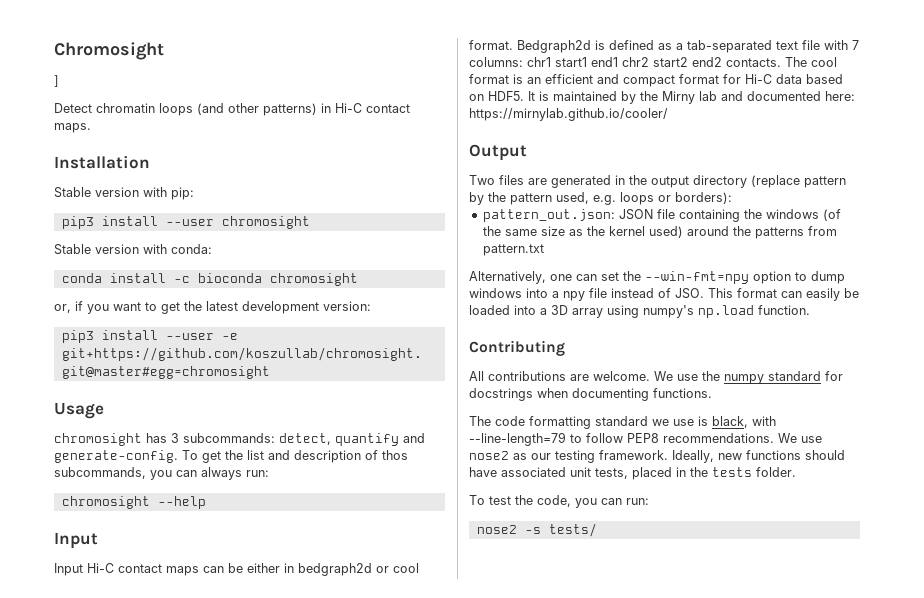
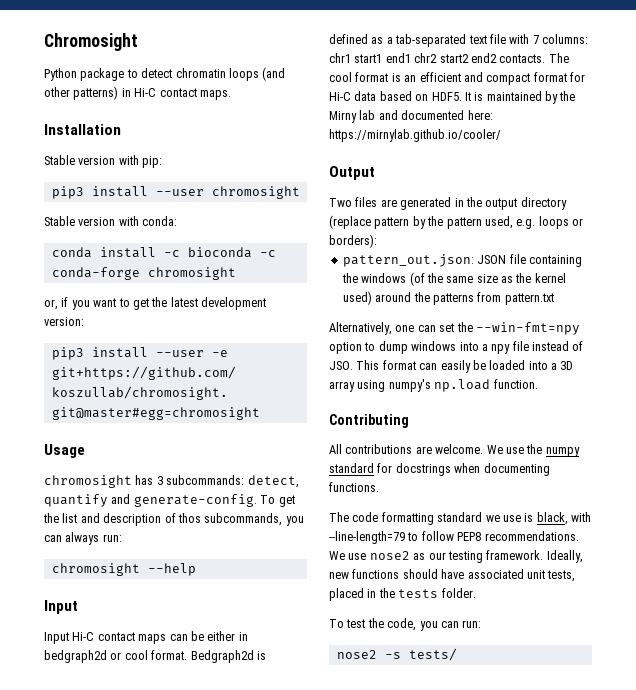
- ]
- Detect chromatin loops (and other patterns) in Hi-C contact maps.
+ Python package to detect chromatin loops (and other patterns) in Hi-C contact maps.
- conda install -c bioconda chromosight
+ conda install -c bioconda -c conda-forge chromosight

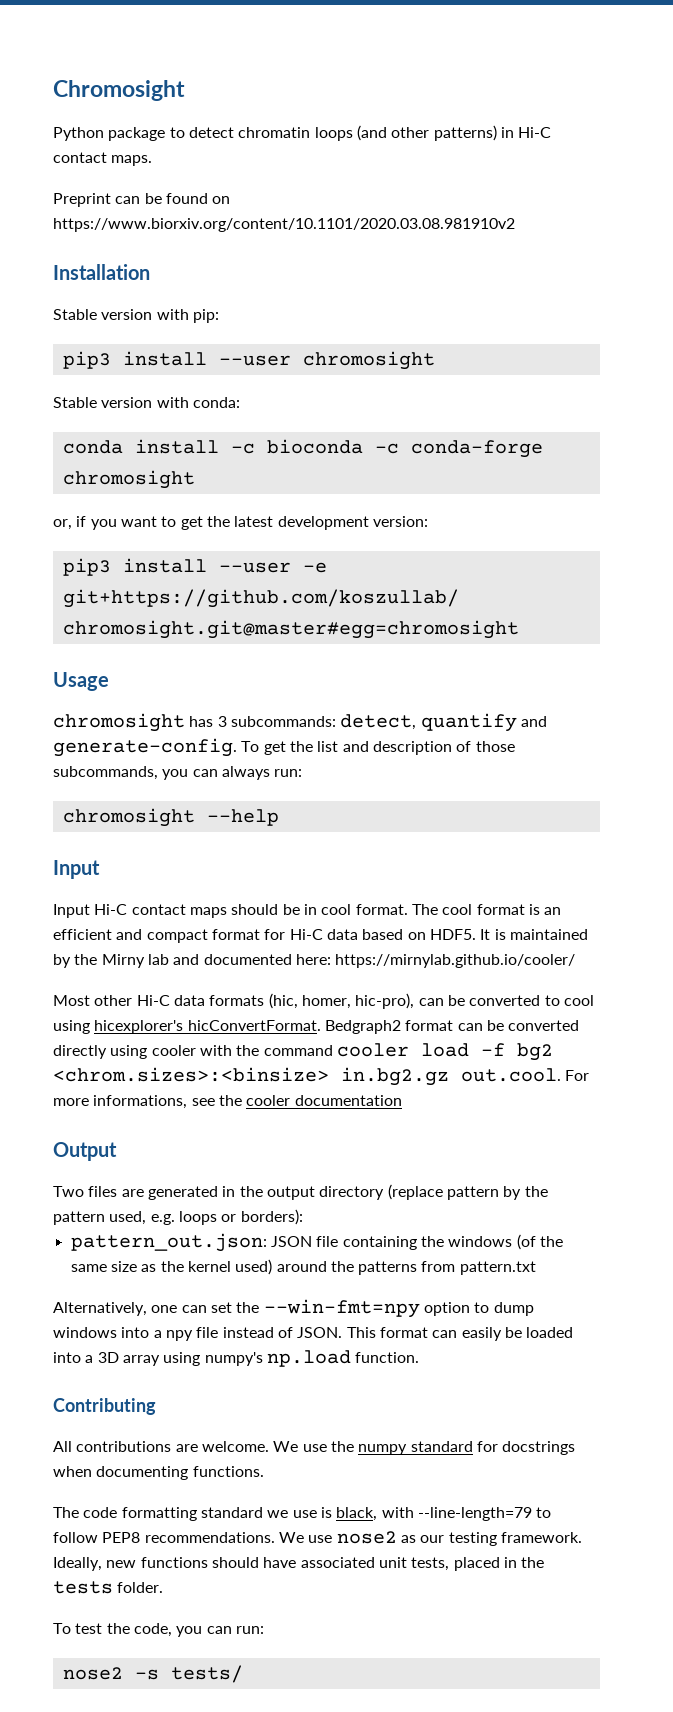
+ Preprint can be found on https://www.biorxiv.org/content/10.1101/2020.03.08.981910v2
- To get the list and description of thos subcommands, you can always run:
+ To get the list and description of those subcommands, you can always run:
- Input Hi-C contact maps can be either in bedgraph2d or cool format. Bedgraph2d is defined as a tab-separated text file with 7 columns: chr1 start1 end1 chr2 start2 end2 contacts.
+ Input Hi-C contact maps should be in cool format.
+ Most other Hi-C data formats (hic, homer, hic-pro), can be converted to cool using hicexplorer's hicConvertFormat. Bedgraph2 format can be converted directly using cooler with the command cooler load -f bg2 <chrom.sizes>:<binsize> in.bg2.gz out.cool. For more informations, see the cooler documentation
- Alternatively, one can set the --win-fmt=npy option to dump windows into a npy file instead of JSO. This format can easily be loaded into a 3D array using numpy's np.load function.
+ Alternatively, one can set the --win-fmt=npy option to dump windows into a npy file instead of JSON. This format can easily be loaded into a 3D array using numpy's np.load function.

